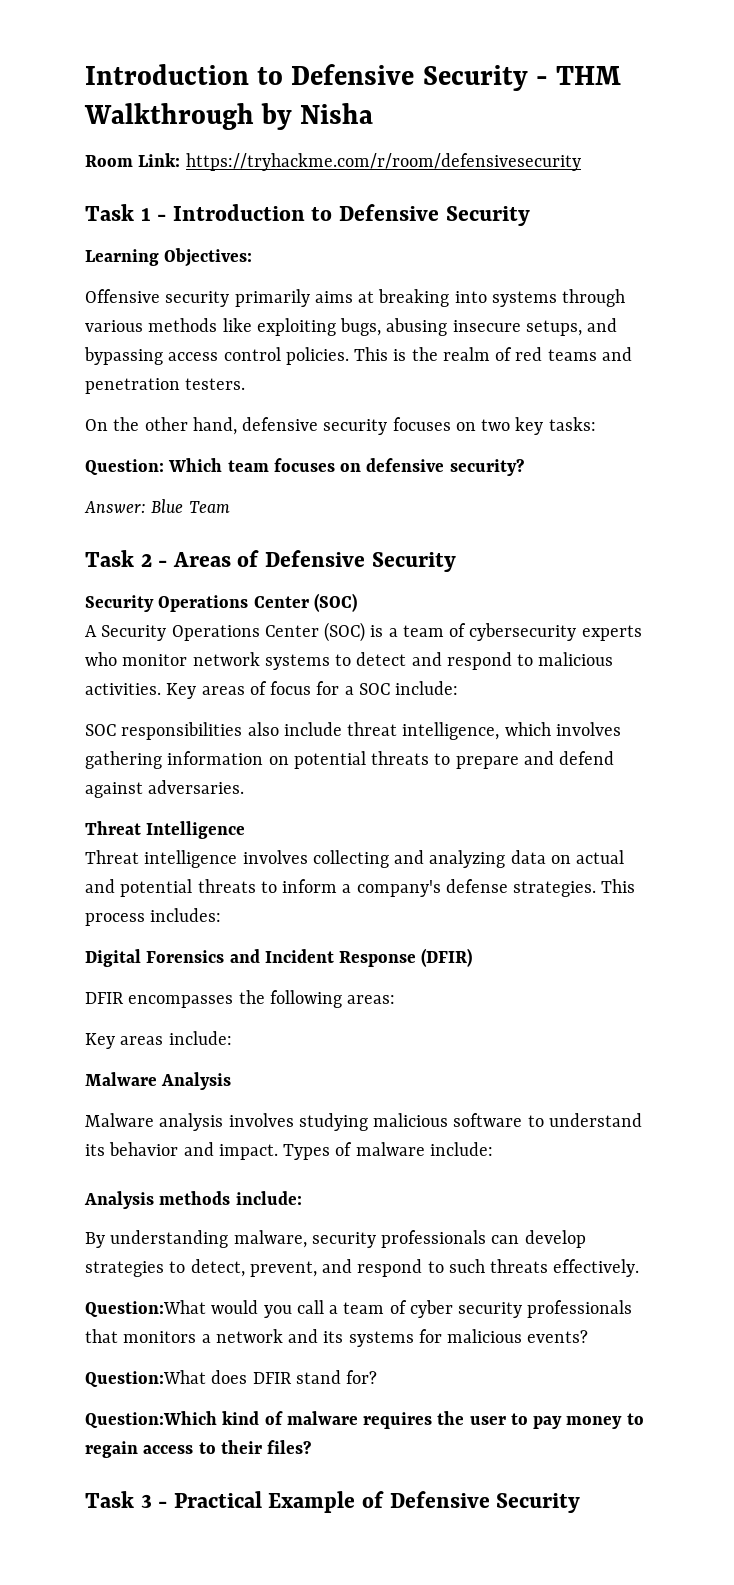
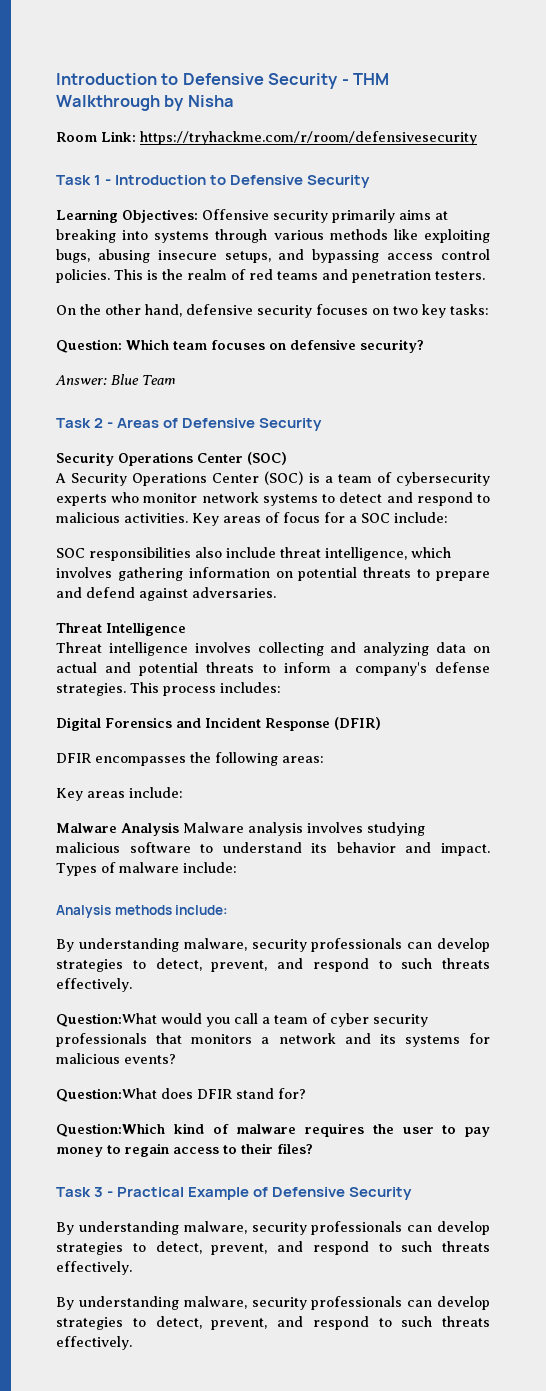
- Learning Objectives:
- Offensive security primarily aims at breaking into systems through various methods like exploiting bugs, abusing insecure setups, and bypassing access control policies.
+ Learning Objectives: Offensive security primarily aims at breaking into systems through various methods like exploiting bugs, abusing insecure setups, and bypassing access control policies.
- Malware Analysis
- Malware analysis involves studying malicious software to understand its behavior and impact.
+ Malware Analysis Malware analysis involves studying malicious software to understand its behavior and impact.
  Task 3 - Practical Example of Defensive Security
+ By understanding malware, security professionals can develop strategies to detect, prevent, and respond to such threats effectively.
+ By understanding malware, security professionals can develop strategies to detect, prevent, and respond to such threats effectively.

